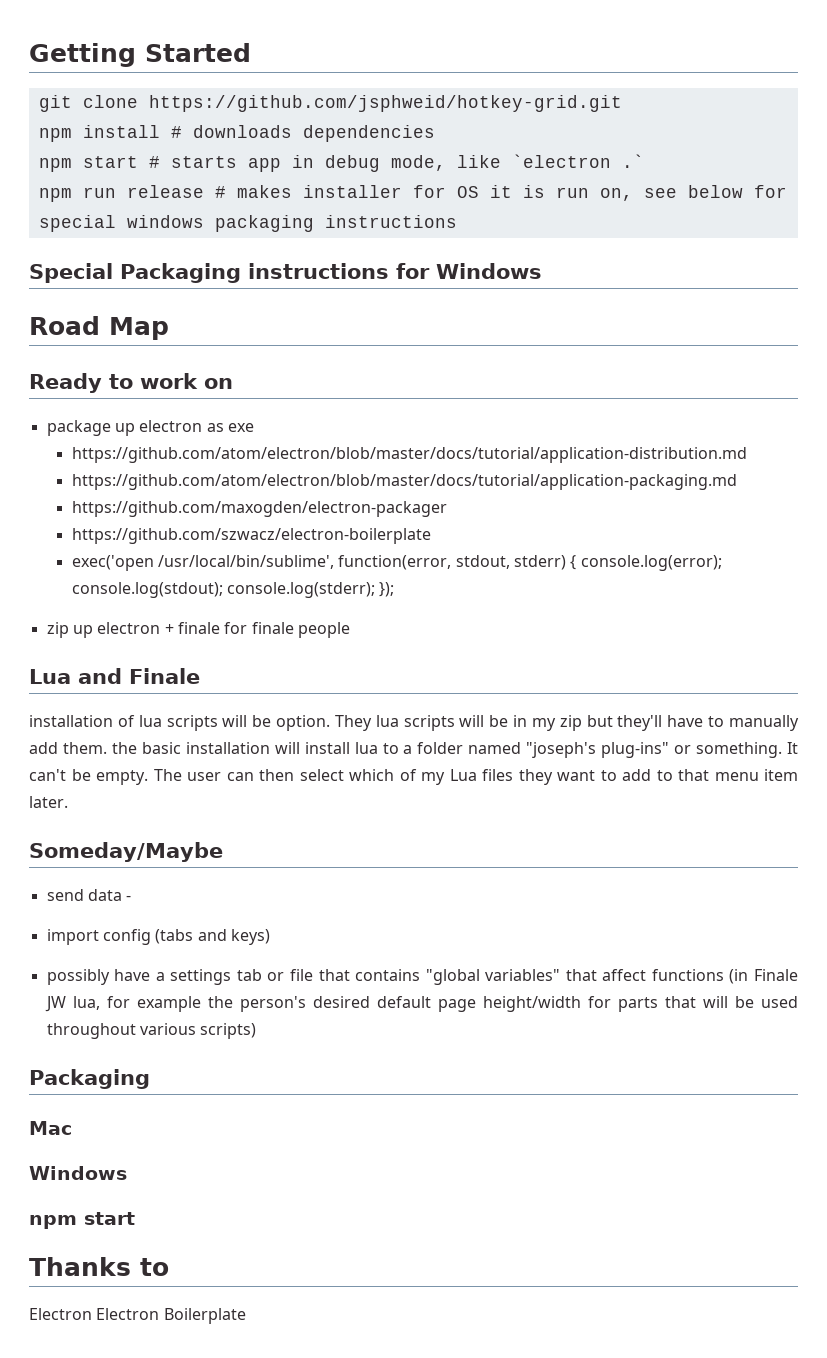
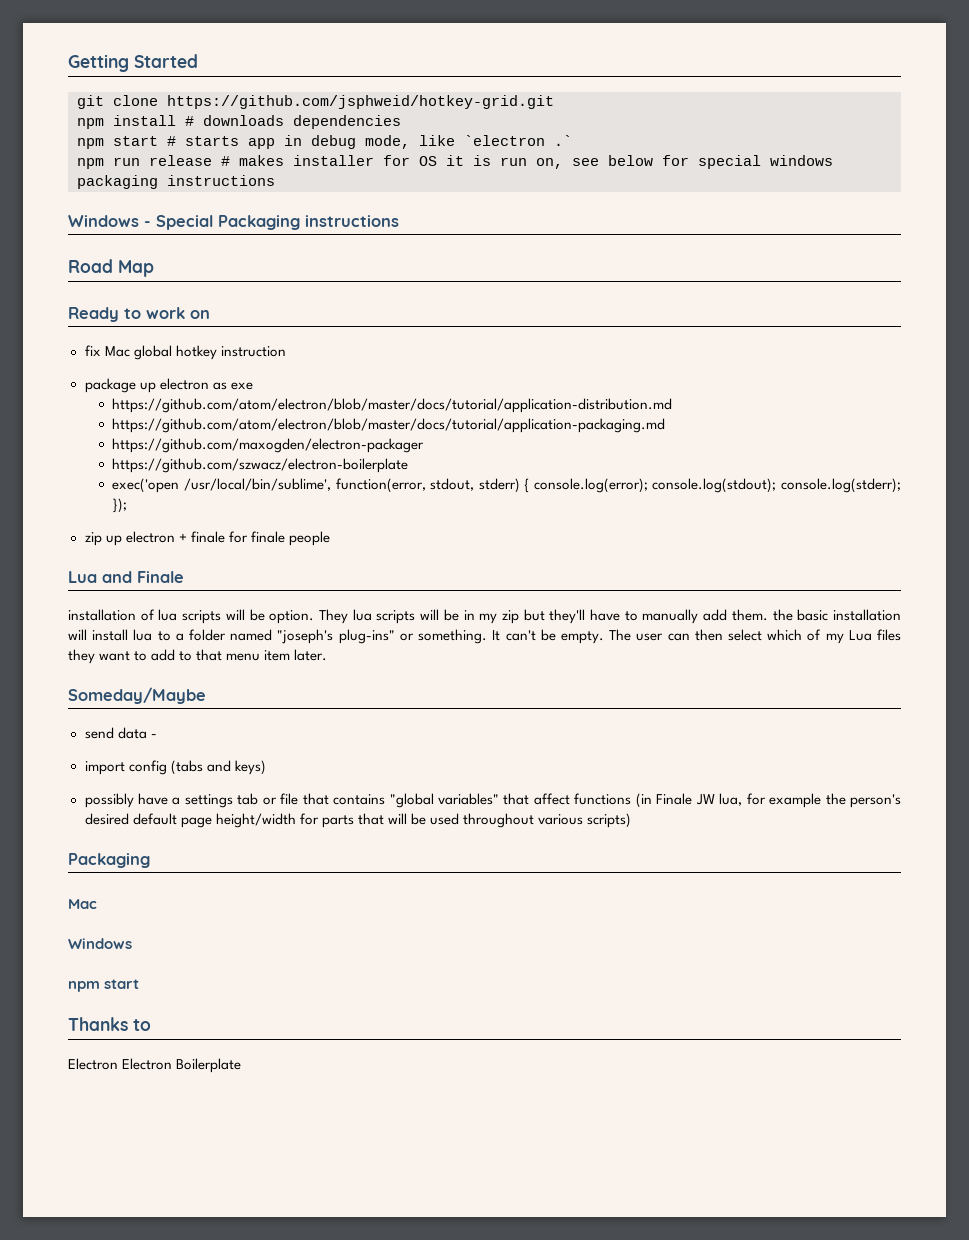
- Special Packaging instructions for Windows
+ Windows - Special Packaging instructions
+ fix Mac global hotkey instruction

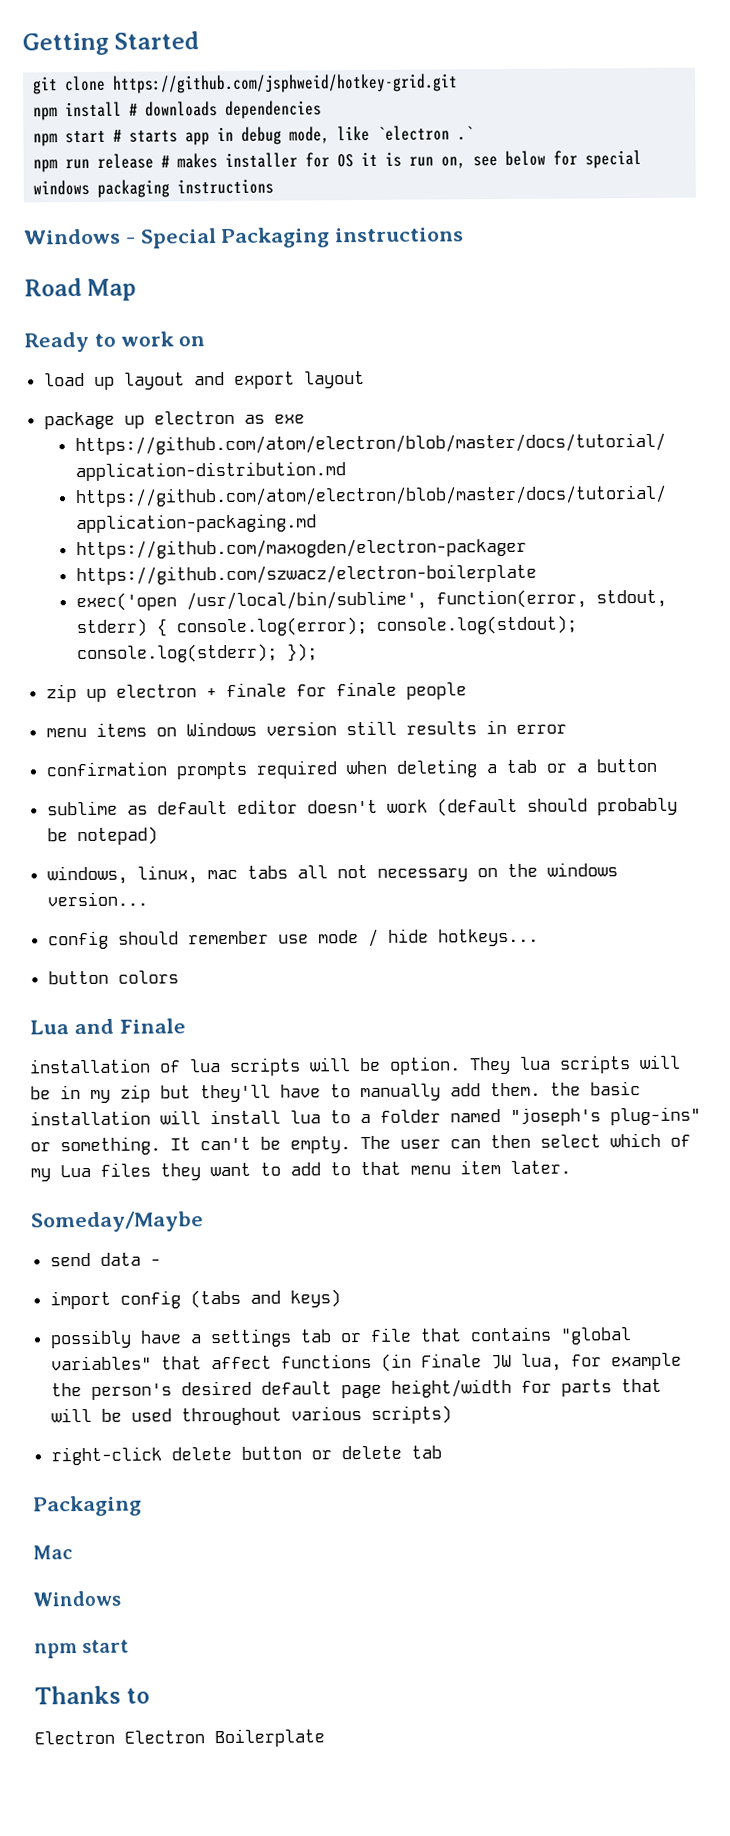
- fix Mac global hotkey instruction
+ load up layout and export layout
+ menu items on Windows version still results in error
+ confirmation prompts required when deleting a tab or a button
+ sublime as default editor doesn't work (default should probably be notepad)
+ windows, linux, mac tabs all not necessary on the windows version...
+ config should remember use mode / hide hotkeys...
+ button colors
+ right-click delete button or delete tab

